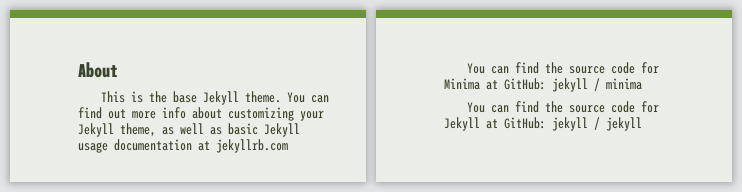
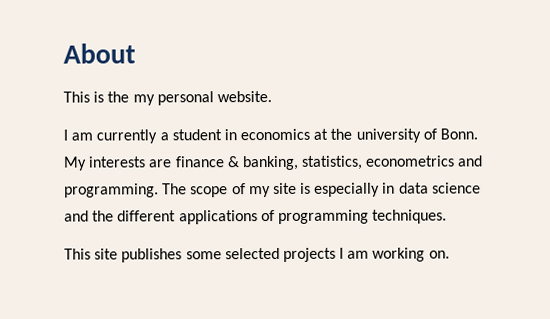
- This is the base Jekyll theme. You can find out more info about customizing your Jekyll theme, as well as basic Jekyll usage documentation at jekyllrb.com
- You can find the source code for Minima at GitHub: jekyll / minima
- You can find the source code for Jekyll at GitHub: jekyll / jekyll
+ This is the my personal website.
+ I am currently a student in economics at the university of Bonn. My interests are finance & banking, statistics, econometrics and programming. The scope of my site is especially in data science and the different applications of programming techniques.
+ This site publishes some selected projects I am working on.

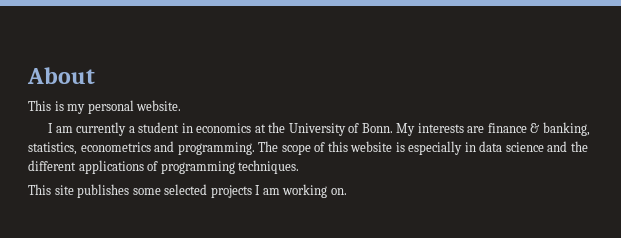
- This is the my personal website.
+ This is my personal website.
- I am currently a student in economics at the university of Bonn.
+ I am currently a student in economics at the University of Bonn.
- The scope of my site is especially in data science and the different applications of programming techniques.
+ The scope of this website is especially in data science and the different applications of programming techniques.

